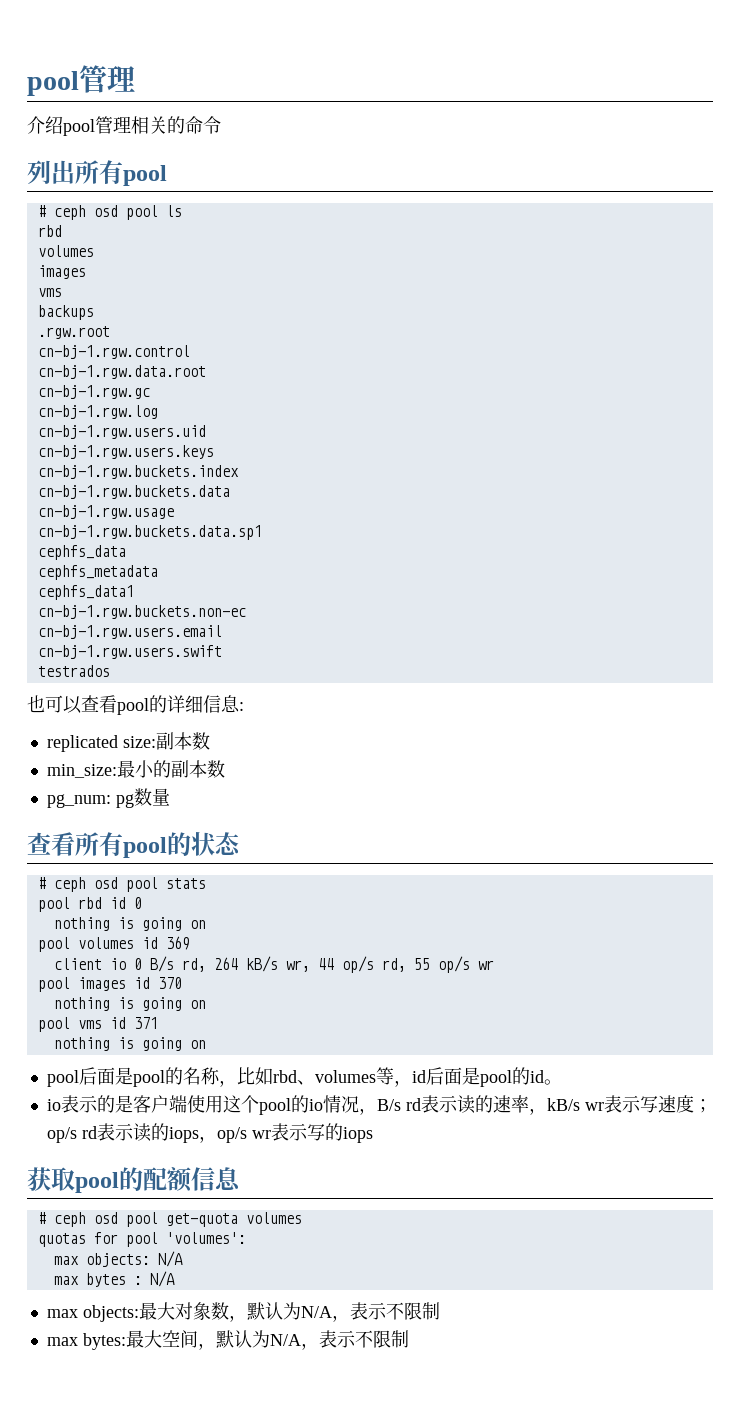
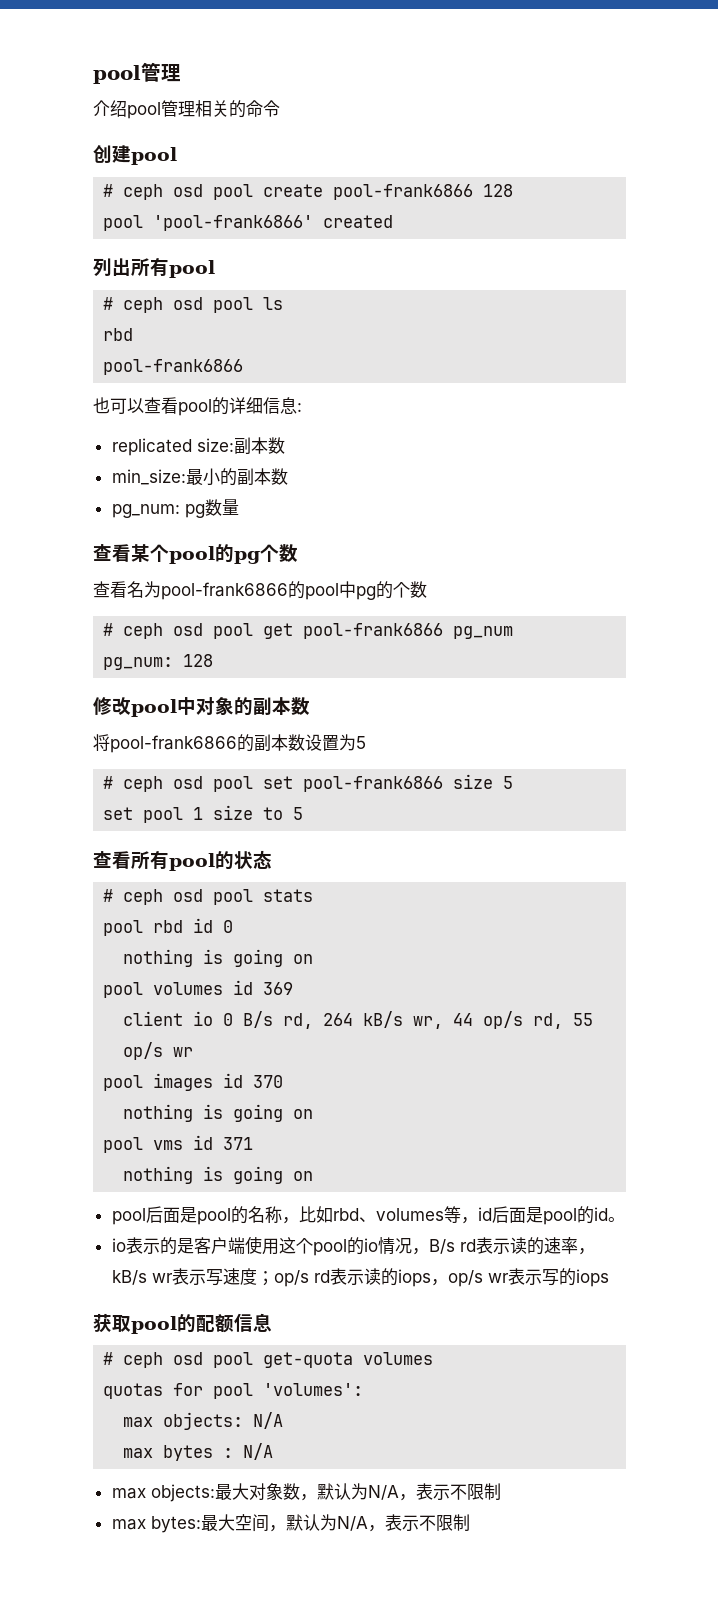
+ 创建pool
+ # ceph osd pool create pool-frank6866 128
+ pool 'pool-frank6866' created
  # ceph osd pool ls
  rbd
- volumes
- images
- vms
- backups
- .rgw.root
- cn-bj-1.rgw.control
- cn-bj-1.rgw.data.root
- cn-bj-1.rgw.gc
- cn-bj-1.rgw.log
- cn-bj-1.rgw.users.uid
- cn-bj-1.rgw.users.keys
- cn-bj-1.rgw.buckets.index
- cn-bj-1.rgw.buckets.data
- cn-bj-1.rgw.usage
- cn-bj-1.rgw.buckets.data.sp1
- cephfs_data
- cephfs_metadata
- cephfs_data1
- cn-bj-1.rgw.buckets.non-ec
- cn-bj-1.rgw.users.email
- cn-bj-1.rgw.users.swift
- testrados
+ pool-frank6866
+ 查看某个pool的pg个数
+ 查看名为pool-frank6866的pool中pg的个数
+ # ceph osd pool get pool-frank6866 pg_num
+ pg_num: 128
+ 修改pool中对象的副本数
+ 将pool-frank6866的副本数设置为5
+ # ceph osd pool set pool-frank6866 size 5
+ set pool 1 size to 5

